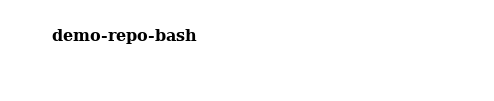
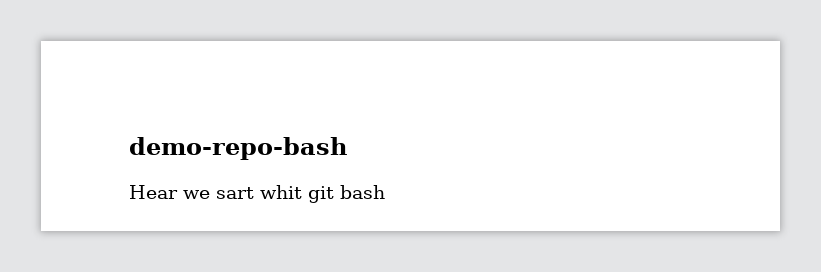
+ Hear we sart whit git bash

